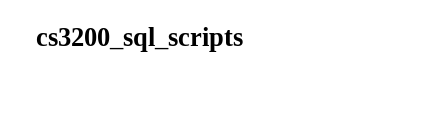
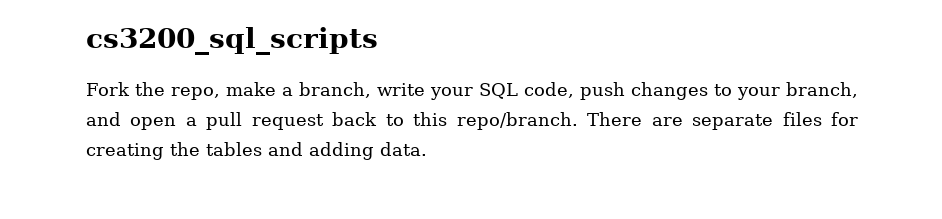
+ Fork the repo, make a branch, write your SQL code, push changes to your branch, and open a pull request back to this repo/branch. There are separate files for creating the tables and adding data.

